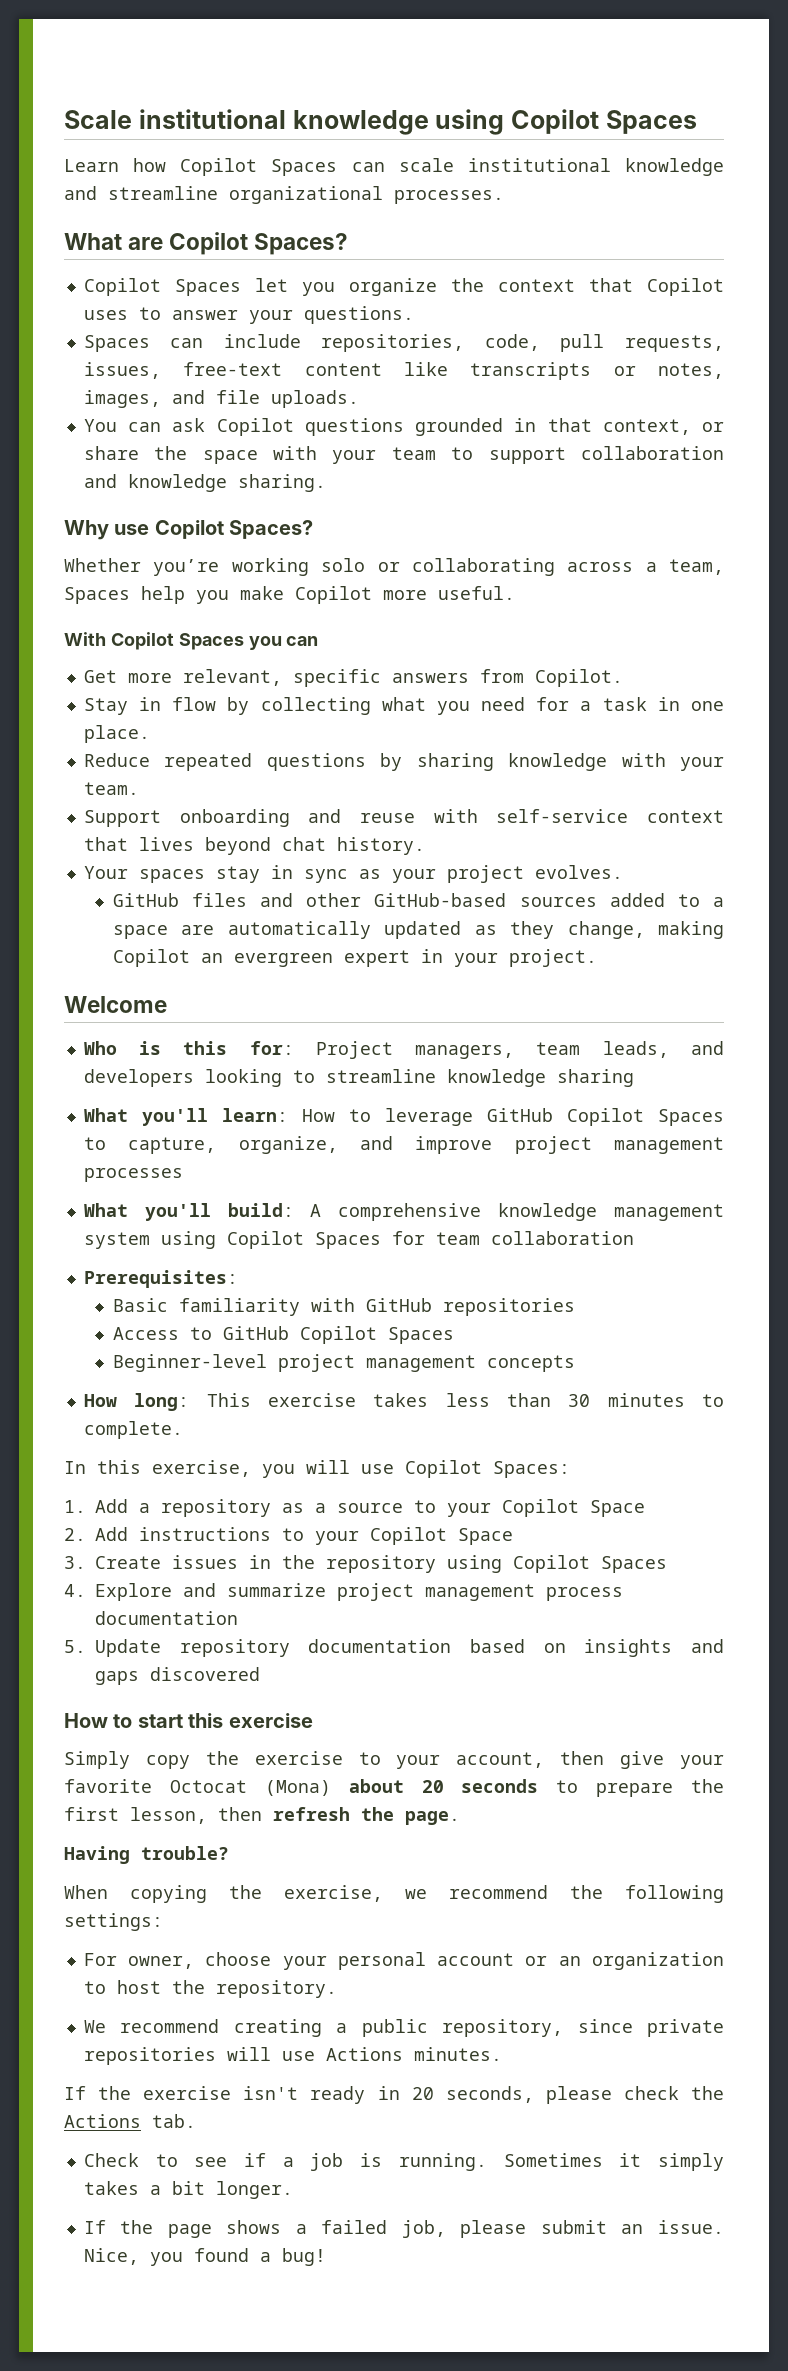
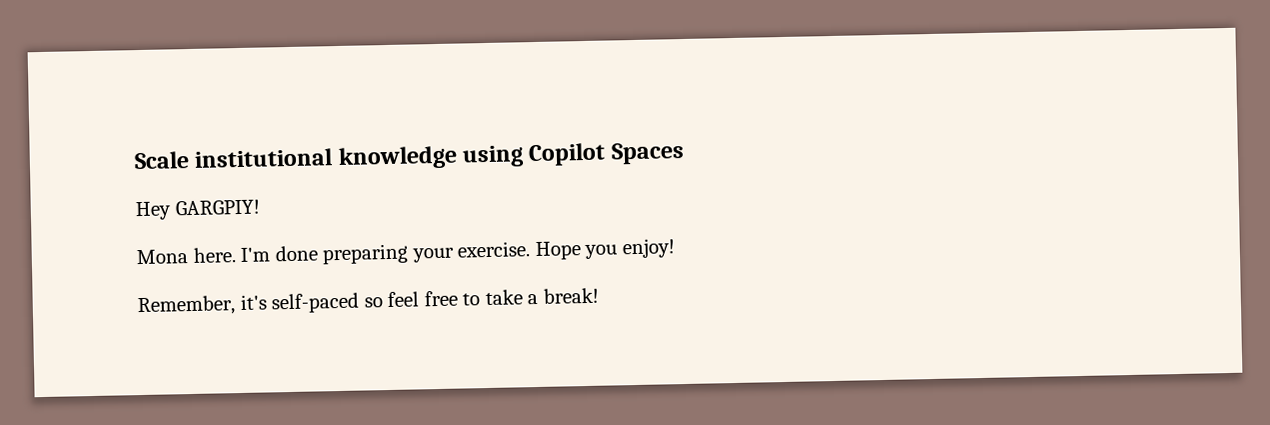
- Learn how Copilot Spaces can scale institutional knowledge and streamline organizational processes.
- What are Copilot Spaces?
- Copilot Spaces let you organize the context that Copilot uses to answer your questions.
- Spaces can include repositories, code, pull requests, issues, free-text content like transcripts or notes, images, and file uploads.
- You can ask Copilot questions grounded in that context, or share the space with your team to support collaboration and knowledge sharing.
- Why use Copilot Spaces?
- Whether you’re working solo or collaborating across a team, Spaces help you make Copilot more useful.
- With Copilot Spaces you can
- Get more relevant, specific answers from Copilot.
- Stay in flow by collecting what you need for a task in one place.
- Reduce repeated questions by sharing knowledge with your team.
- Support onboarding and reuse with self-service context that lives beyond chat history.
- Your spaces stay in sync as your project evolves.
- GitHub files and other GitHub-based sources added to a space are automatically updated as they change, making Copilot an evergreen expert in your project.
- Welcome
- Who is this for: Project managers, team leads, and developers looking to streamline knowledge sharing
- What you'll learn: How to leverage GitHub Copilot Spaces to capture, organize, and improve project management processes
- What you'll build: A comprehensive knowledge management system using Copilot Spaces for team collaboration
- Prerequisites:
- Basic familiarity with GitHub repositories
- Access to GitHub Copilot Spaces
- Beginner-level project management concepts
- How long: This exercise takes less than 30 minutes to complete.
- In this exercise, you will use Copilot Spaces:
- 1. Add a repository as a source to your Copilot Space
- 2. Add instructions to your Copilot Space
- 3. Create issues in the repository using Copilot Spaces
- 4. Explore and summarize project management process documentation
- 5. Update repository documentation based on insights and gaps discovered
- How to start this exercise
- Simply copy the exercise to your account, then give your favorite Octocat (Mona) about 20 seconds to prepare the first lesson, then refresh the page.
- Having trouble?
- When copying the exercise, we recommend the following settings:
- For owner, choose your personal account or an organization to host the repository.
- We recommend creating a public repository, since private repositories will use Actions minutes.
- If the exercise isn't ready in 20 seconds, please check the Actions tab.
- Check to see if a job is running. Sometimes it simply takes a bit longer.
- If the page shows a failed job, please submit an issue. Nice, you found a bug!
+ Hey GARGPIY!
+ Mona here. I'm done preparing your exercise. Hope you enjoy!
+ Remember, it's self-paced so feel free to take a break!

